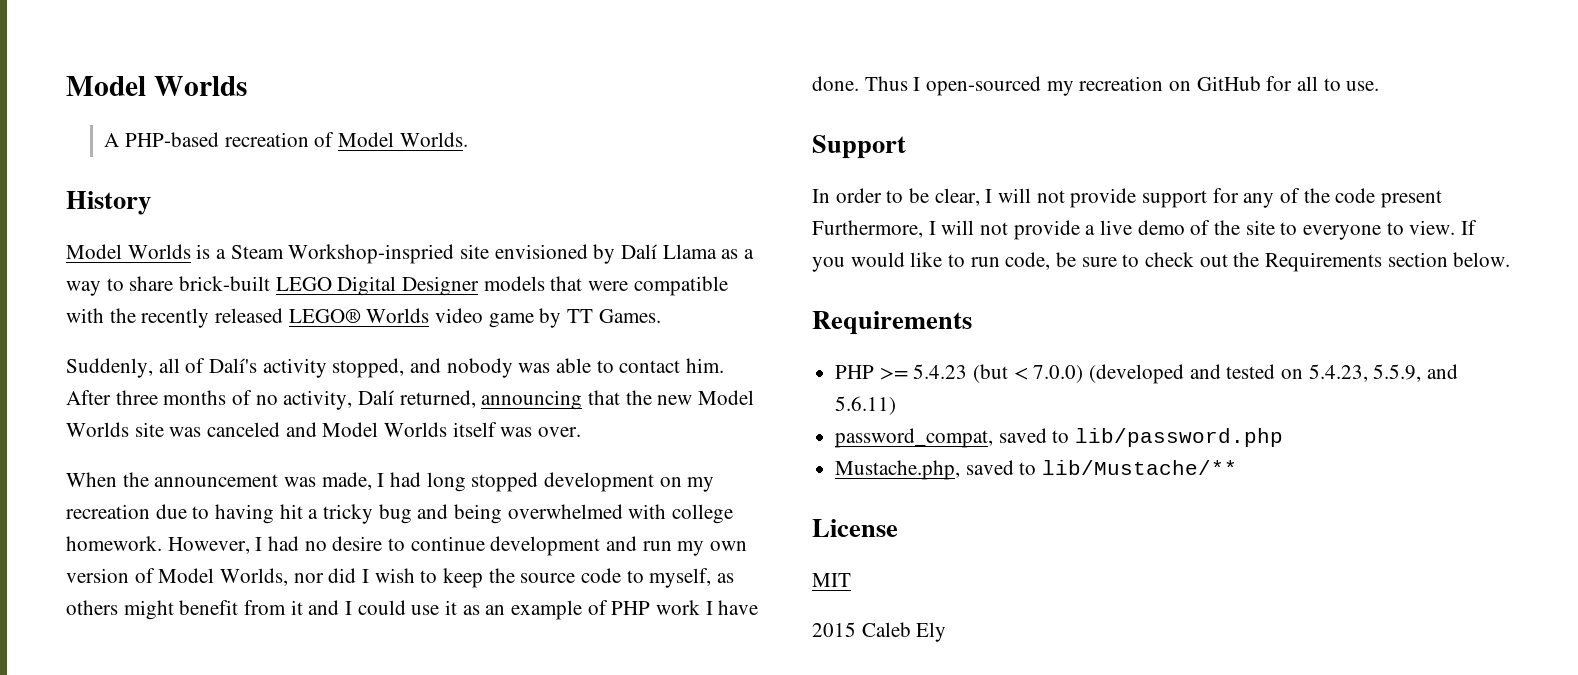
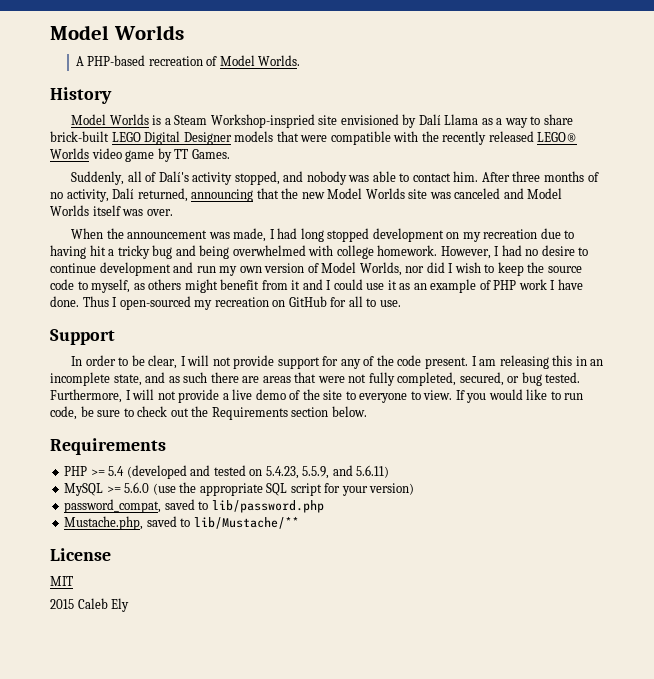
- In order to be clear, I will not provide support for any of the code present Furthermore, I will not provide a live demo of the site to everyone to view.
+ In order to be clear, I will not provide support for any of the code present. I am releasing this in an incomplete state, and as such there are areas that were not fully completed, secured, or bug tested. Furthermore, I will not provide a live demo of the site to everyone to view.
- PHP >= 5.4.23 (but < 7.0.0) (developed and tested on 5.4.23, 5.5.9, and 5.6.11)
+ PHP >= 5.4 (developed and tested on 5.4.23, 5.5.9, and 5.6.11)
+ MySQL >= 5.6.0 (use the appropriate SQL script for your version)

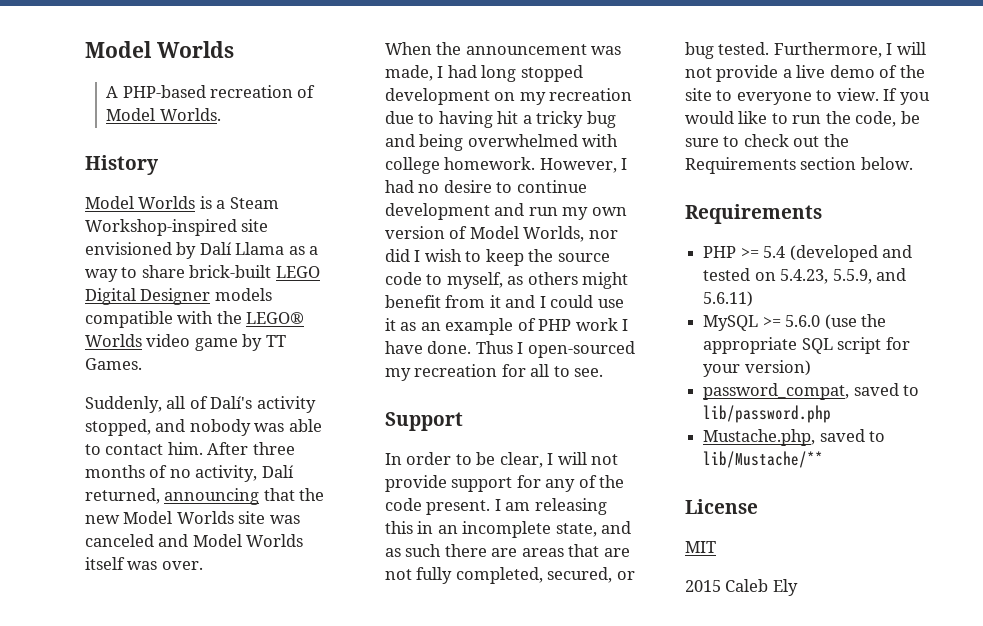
- Model Worlds is a Steam Workshop-inspried site envisioned by Dalí Llama as a way to share brick-built LEGO Digital Designer models that were compatible with the recently released LEGO® Worlds video game by TT Games.
+ Model Worlds is a Steam Workshop-inspired site envisioned by Dalí Llama as a way to share brick-built LEGO Digital Designer models compatible with the LEGO® Worlds video game by TT Games.
- Thus I open-sourced my recreation on GitHub for all to use.
+ Thus I open-sourced my recreation for all to see.
- I am releasing this in an incomplete state, and as such there are areas that were not fully completed, secured, or bug tested.
+ I am releasing this in an incomplete state, and as such there are areas that are not fully completed, secured, or bug tested.
- If you would like to run code, be sure to check out the Requirements section below.
+ If you would like to run the code, be sure to check out the Requirements section below.

